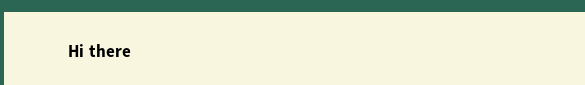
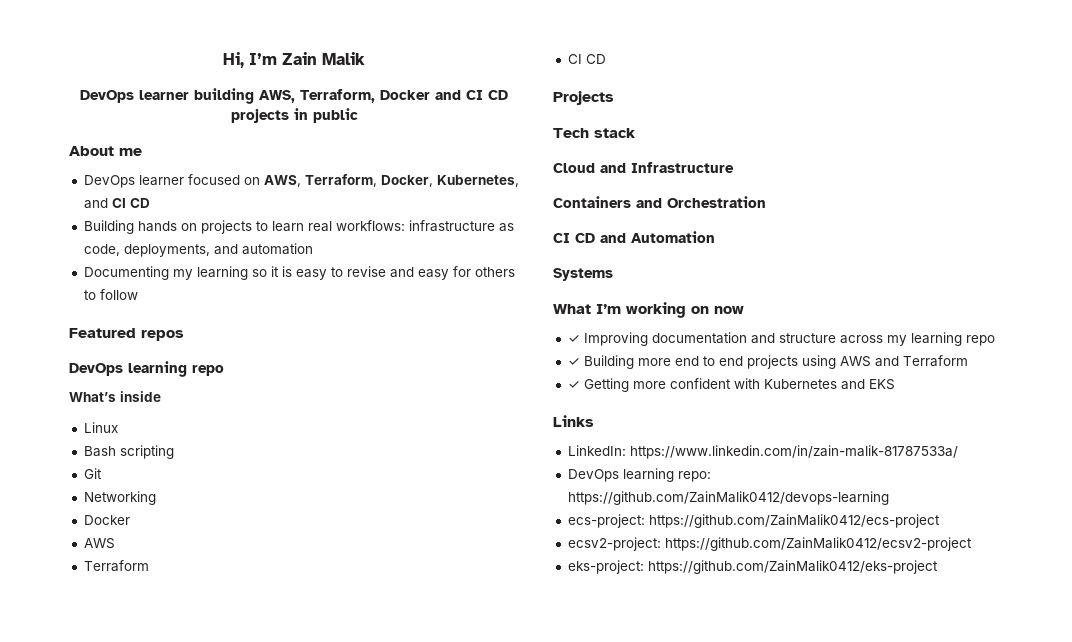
- Hi there
+ Hi, I’m Zain Malik
+ DevOps learner building AWS, Terraform, Docker and CI CD projects in public
+ About me
+ DevOps learner focused on AWS, Terraform, Docker, Kubernetes, and CI CD
+ Building hands on projects to learn real workflows: infrastructure as code, deployments, and automation
+ Documenting my learning so it is easy to revise and easy for others to follow
+ Featured repos
+ DevOps learning repo
+ What’s inside
+ Linux
+ Bash scripting
+ Git
+ Networking
+ Docker
+ AWS
+ Terraform
+ CI CD
+ Projects
+ Tech stack
+ Cloud and Infrastructure
+ Containers and Orchestration
+ CI CD and Automation
+ Systems
+ What I’m working on now
+ ✓ Improving documentation and structure across my learning repo
+ ✓ Building more end to end projects using AWS and Terraform
+ ✓ Getting more confident with Kubernetes and EKS
+ Links
+ LinkedIn: https://www.linkedin.com/in/zain-malik-81787533a/
+ DevOps learning repo: https://github.com/ZainMalik0412/devops-learning
+ ecs-project: https://github.com/ZainMalik0412/ecs-project
+ ecsv2-project: https://github.com/ZainMalik0412/ecsv2-project
+ eks-project: https://github.com/ZainMalik0412/eks-project

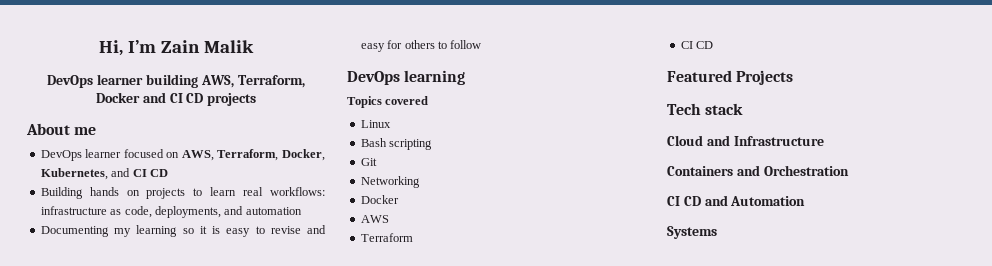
- DevOps learner building AWS, Terraform, Docker and CI CD projects in public
+ DevOps learner building AWS, Terraform, Docker and CI CD projects
- Featured repos
- DevOps learning repo
- What’s inside
+ DevOps learning
+ Topics covered
- Projects
+ Featured Projects
- What I’m working on now
- ✓ Improving documentation and structure across my learning repo
- ✓ Building more end to end projects using AWS and Terraform
- ✓ Getting more confident with Kubernetes and EKS
- Links
- LinkedIn: https://www.linkedin.com/in/zain-malik-81787533a/
- DevOps learning repo: https://github.com/ZainMalik0412/devops-learning
- ecs-project: https://github.com/ZainMalik0412/ecs-project
- ecsv2-project: https://github.com/ZainMalik0412/ecsv2-project
- eks-project: https://github.com/ZainMalik0412/eks-project

